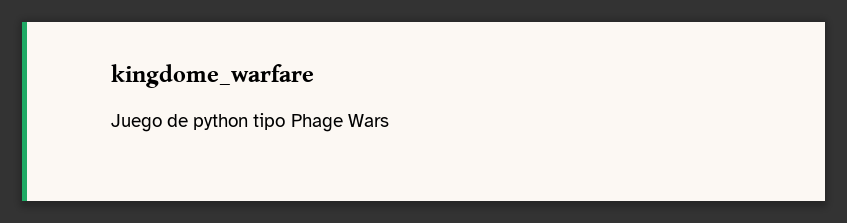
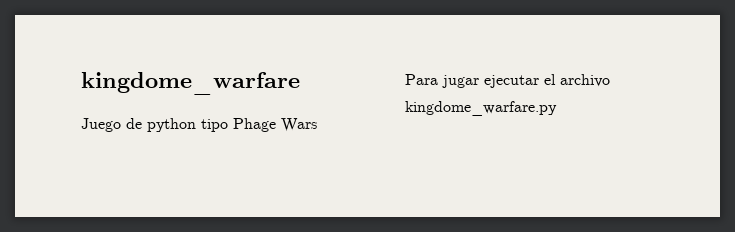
+ Para jugar ejecutar el archivo kingdome_warfare.py

